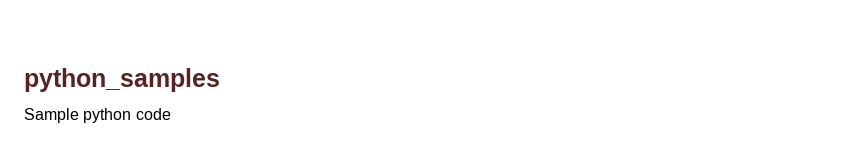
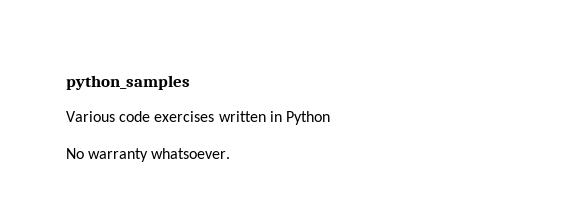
- Sample python code
+ Various code exercises written in Python
+ No warranty whatsoever.

